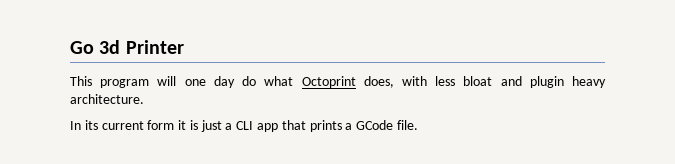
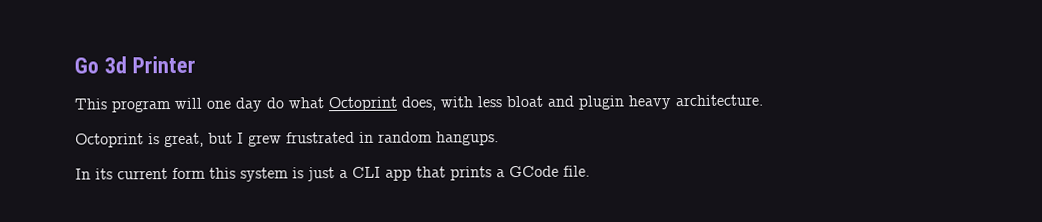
+ Octoprint is great, but I grew frustrated in random hangups.
- In its current form it is just a CLI app that prints a GCode file.
+ In its current form this system is just a CLI app that prints a GCode file.

